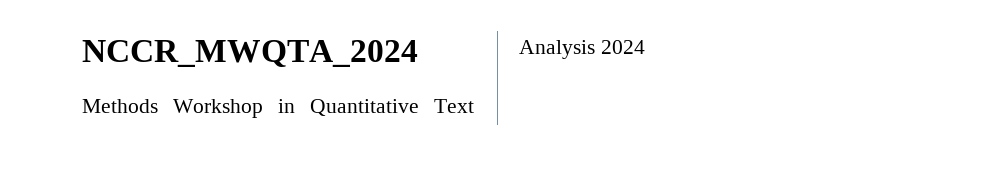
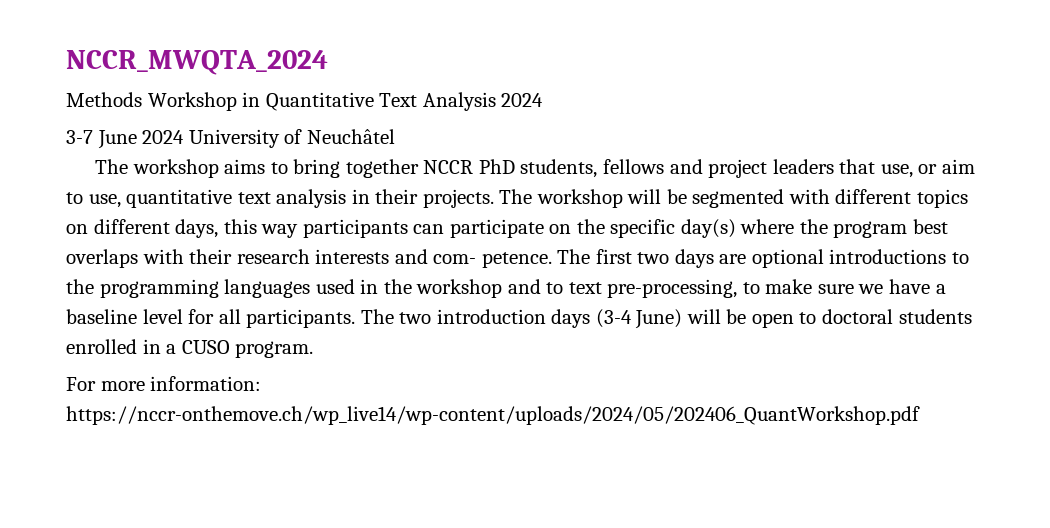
+ 3-7 June 2024 University of Neuchâtel
+ The workshop aims to bring together NCCR PhD students, fellows and project leaders that use, or aim to use, quantitative text analysis in their projects. The workshop will be segmented with different topics on different days, this way participants can participate on the specific day(s) where the program best overlaps with their research interests and com- petence. The first two days are optional introductions to the programming languages used in the workshop and to text pre-processing, to make sure we have a baseline level for all participants. The two introduction days (3-4 June) will be open to doctoral students enrolled in a CUSO program.
+ For more information: https://nccr-onthemove.ch/wp_live14/wp-content/uploads/2024/05/202406_QuantWorkshop.pdf

